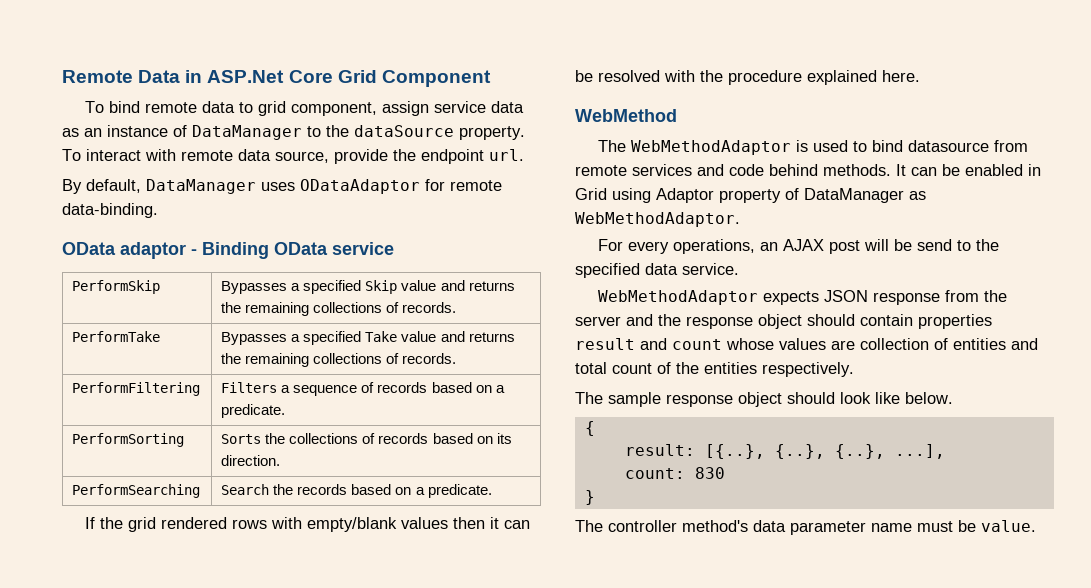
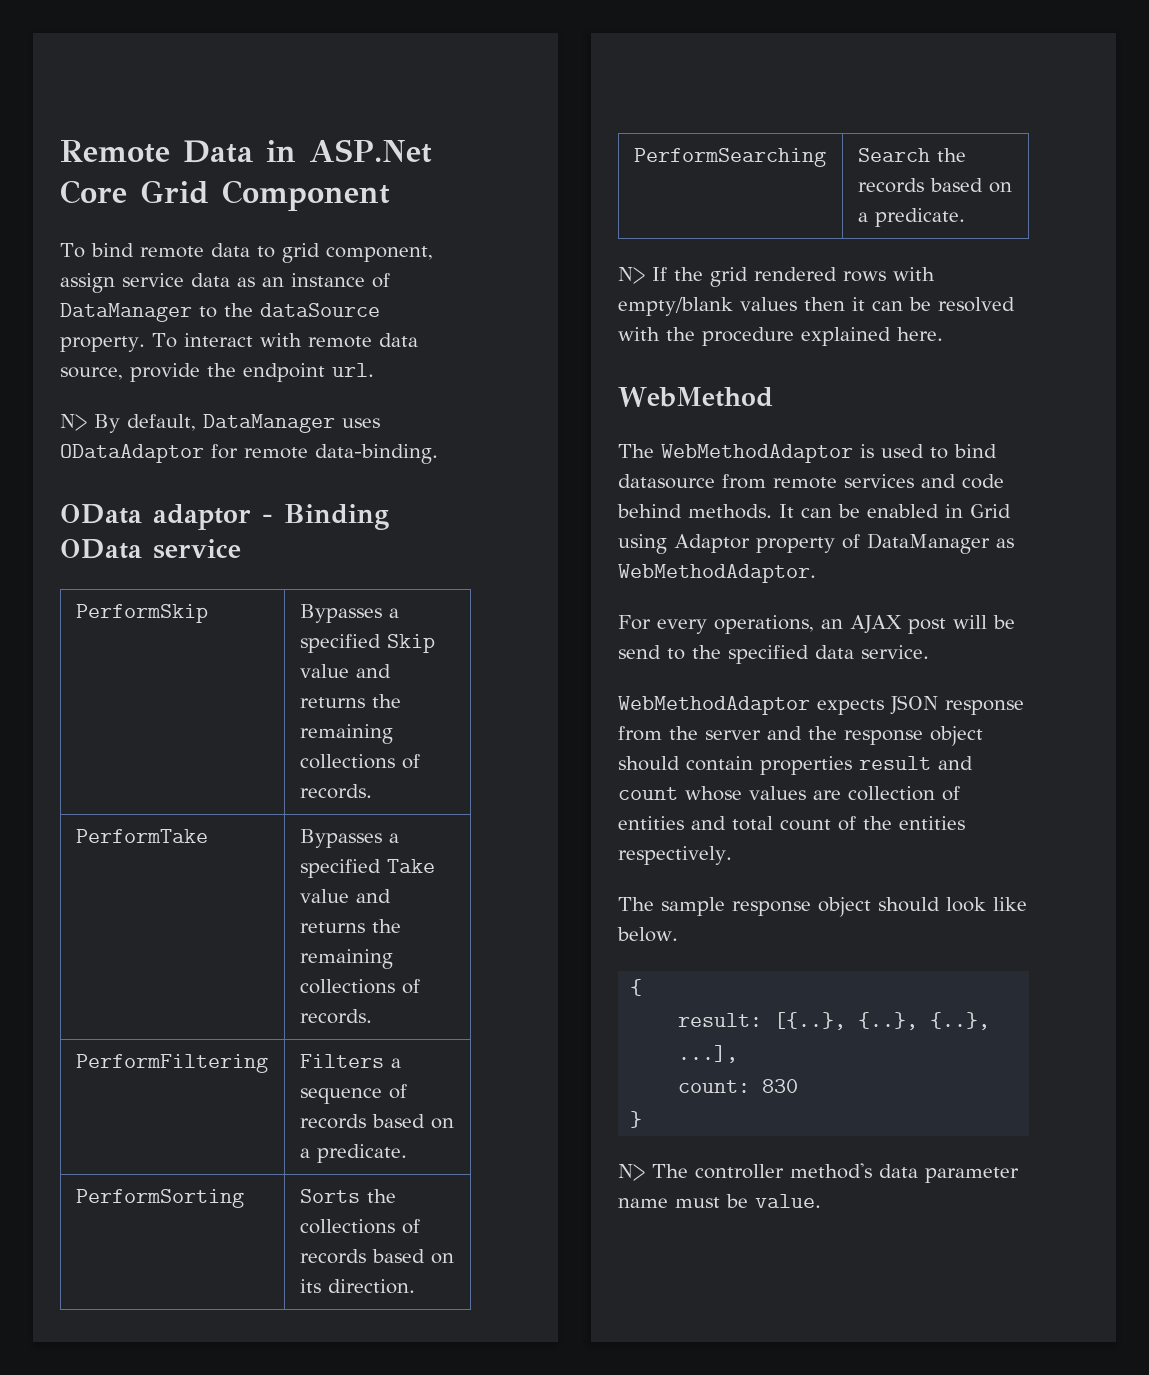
- By default, DataManager uses ODataAdaptor for remote data-binding.
+ N> By default, DataManager uses ODataAdaptor for remote data-binding.
- If the grid rendered rows with empty/blank values then it can be resolved with the procedure explained here.
+ N> If the grid rendered rows with empty/blank values then it can be resolved with the procedure explained here.
- The controller method's data parameter name must be value.
+ N> The controller method's data parameter name must be value.

